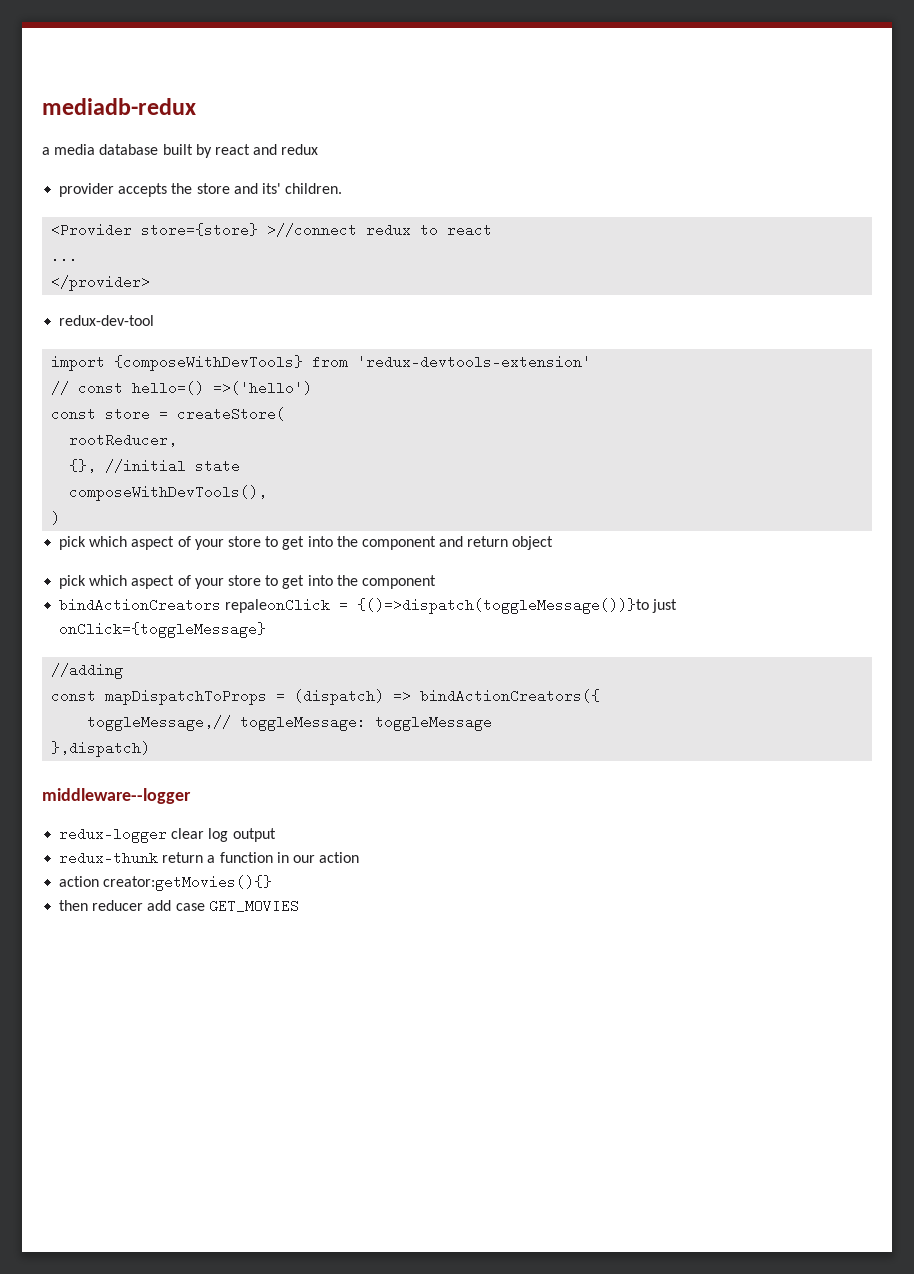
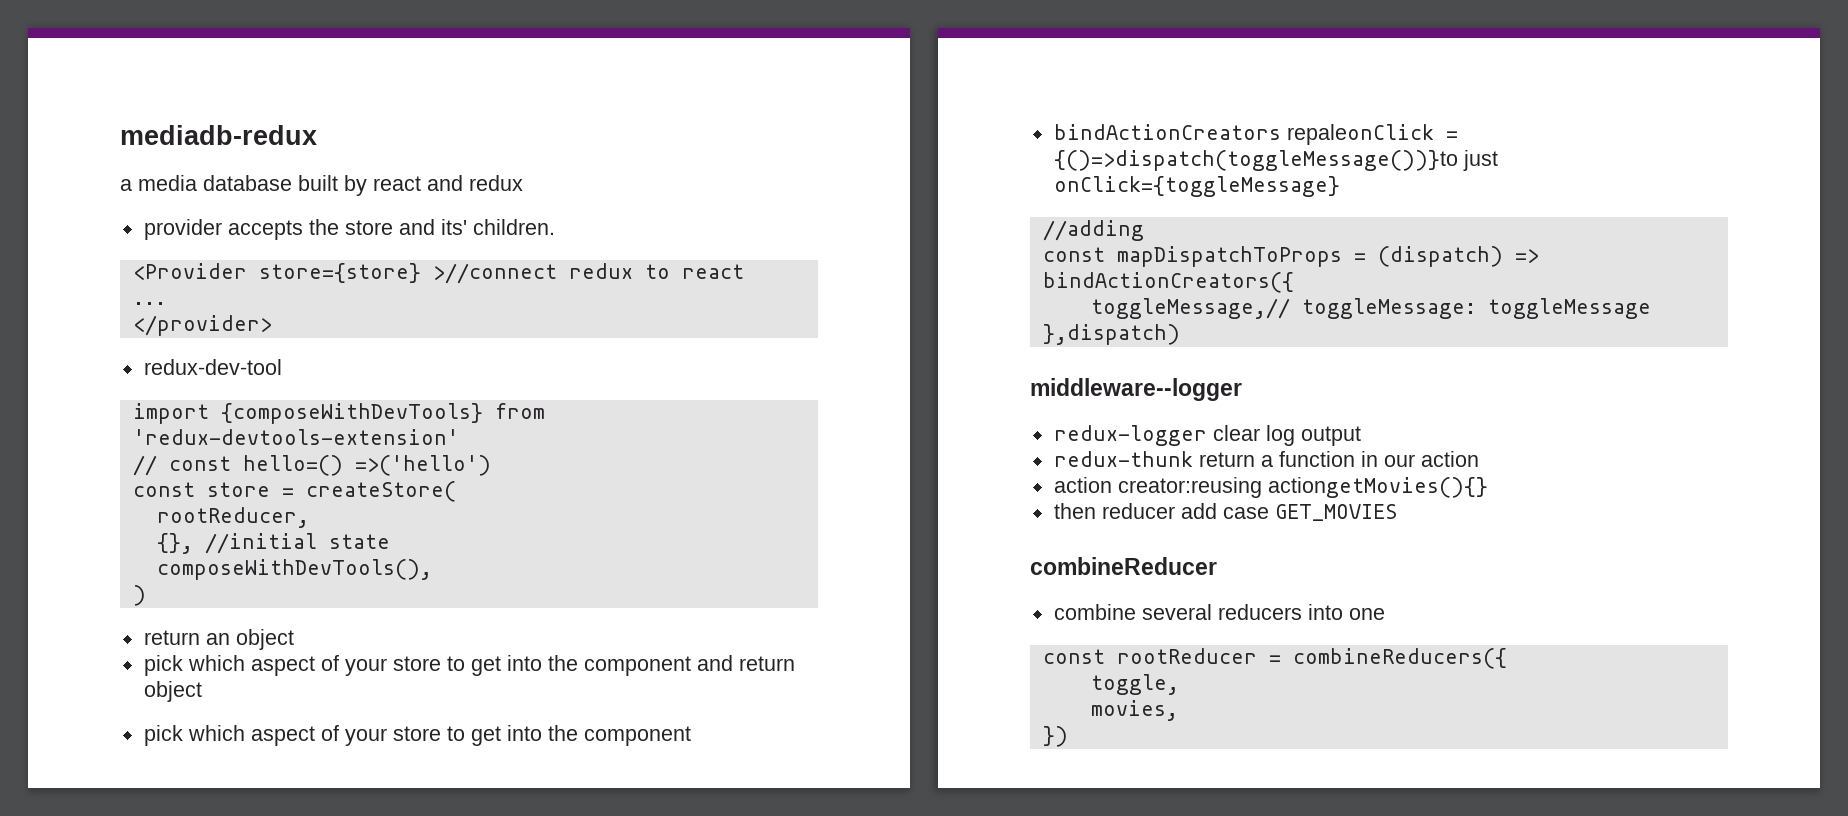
+ return an object
- action creator:getMovies(){}
+ action creator:reusing actiongetMovies(){}
+ combineReducer
+ combine several reducers into one
+ const rootReducer = combineReducers({
+ toggle,
+ movies,
+ })

